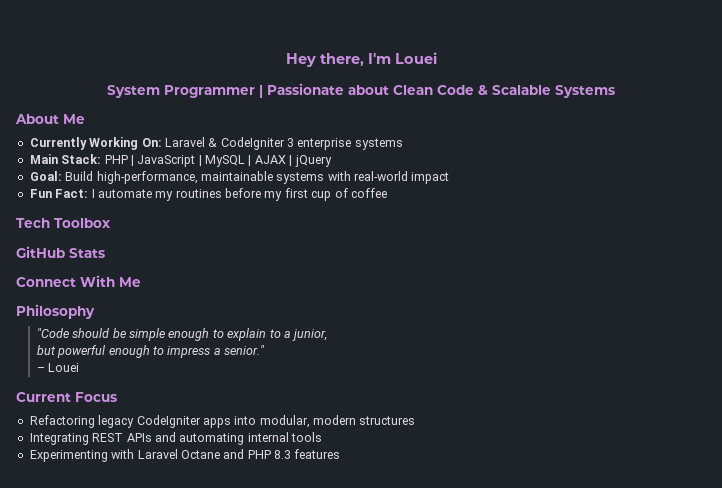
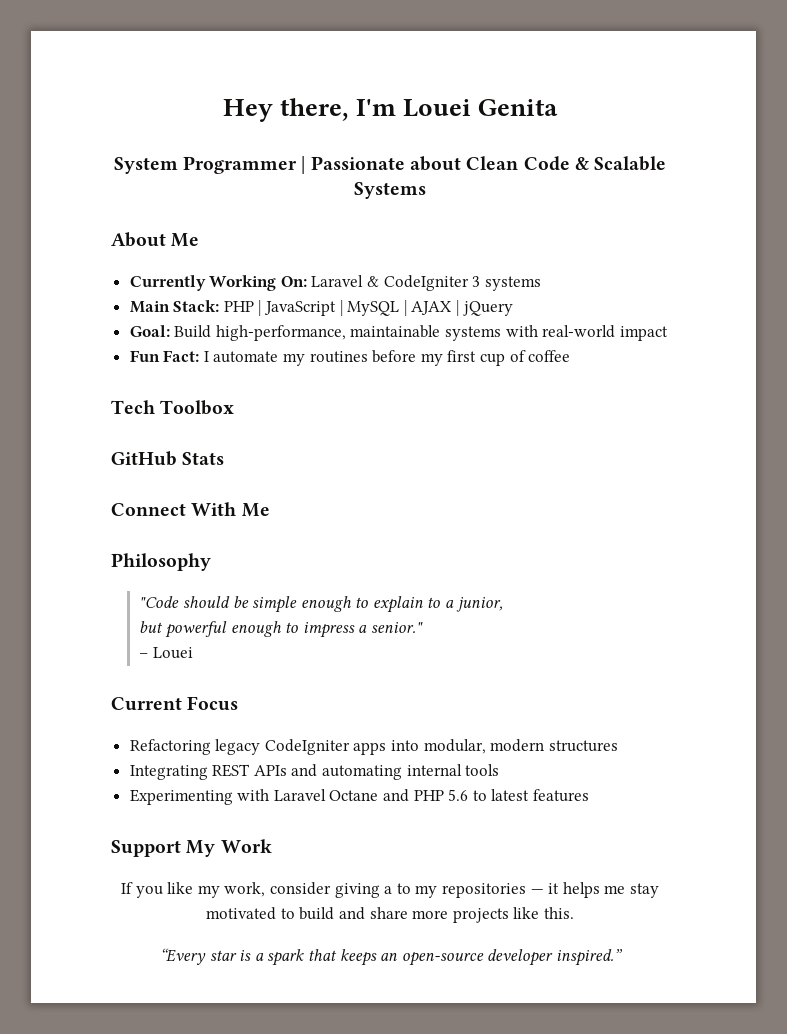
- Hey there, I'm Louei
+ Hey there, I'm Louei Genita
- Currently Working On: Laravel & CodeIgniter 3 enterprise systems
+ Currently Working On: Laravel & CodeIgniter 3 systems
- Experimenting with Laravel Octane and PHP 8.3 features
+ Experimenting with Laravel Octane and PHP 5.6 to latest features
+ Support My Work
+ If you like my work, consider giving a to my repositories — it helps me stay motivated to build and share more projects like this.
+ “Every star is a spark that keeps an open-source developer inspired.”

